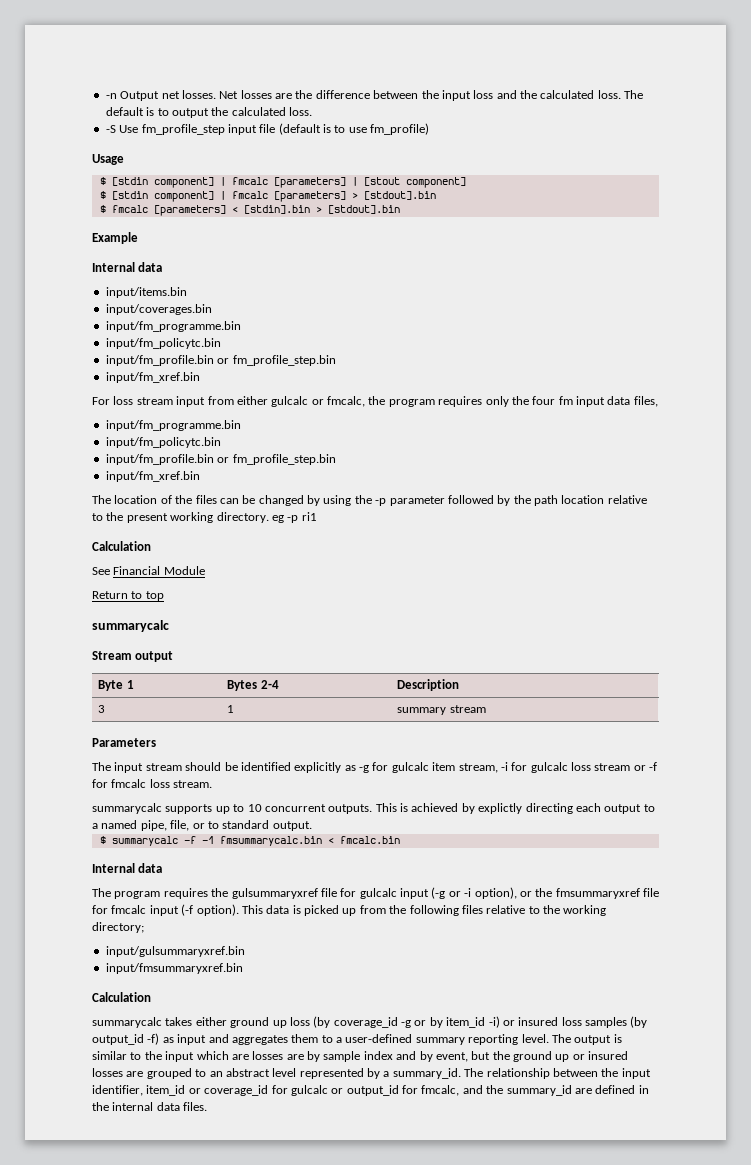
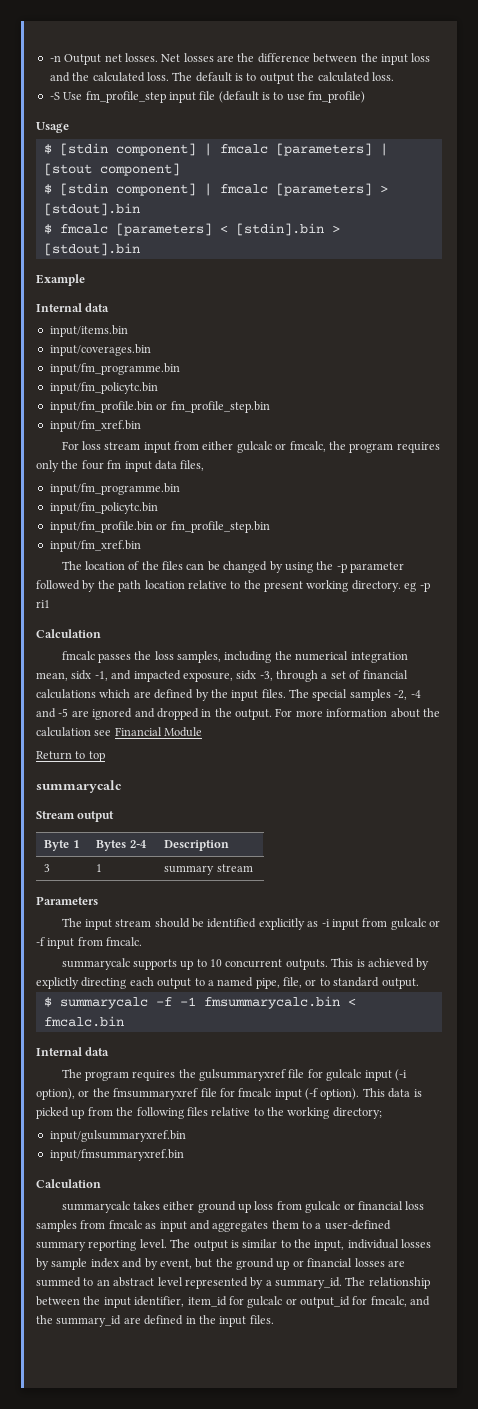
- See Financial Module
+ fmcalc passes the loss samples, including the numerical integration mean, sidx -1, and impacted exposure, sidx -3, through a set of financial calculations which are defined by the input files. The special samples -2, -4 and -5 are ignored and dropped in the output. For more information about the calculation see Financial Module
- The input stream should be identified explicitly as -g for gulcalc item stream, -i for gulcalc loss stream or -f for fmcalc loss stream.
+ The input stream should be identified explicitly as -i input from gulcalc or -f input from fmcalc.
- The program requires the gulsummaryxref file for gulcalc input (-g or -i option), or the fmsummaryxref file for fmcalc input (-f option).
+ The program requires the gulsummaryxref file for gulcalc input (-i option), or the fmsummaryxref file for fmcalc input (-f option).
- summarycalc takes either ground up loss (by coverage_id -g or by item_id -i) or insured loss samples (by output_id -f) as input and aggregates them to a user-defined summary reporting level.
+ summarycalc takes either ground up loss from gulcalc or financial loss samples from fmcalc as input and aggregates them to a user-defined summary reporting level.
- The output is similar to the input which are losses are by sample index and by event, but the ground up or insured losses are grouped to an abstract level represented by a summary_id.
+ The output is similar to the input, individual losses by sample index and by event, but the ground up or financial losses are summed to an abstract level represented by a summary_id.
- The relationship between the input identifier, item_id or coverage_id for gulcalc or output_id for fmcalc, and the summary_id are defined in the internal data files.
+ The relationship between the input identifier, item_id for gulcalc or output_id for fmcalc, and the summary_id are defined in the input files.

